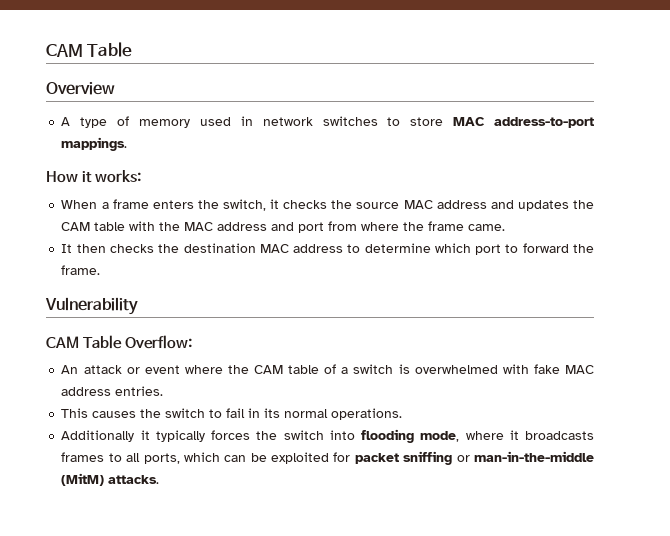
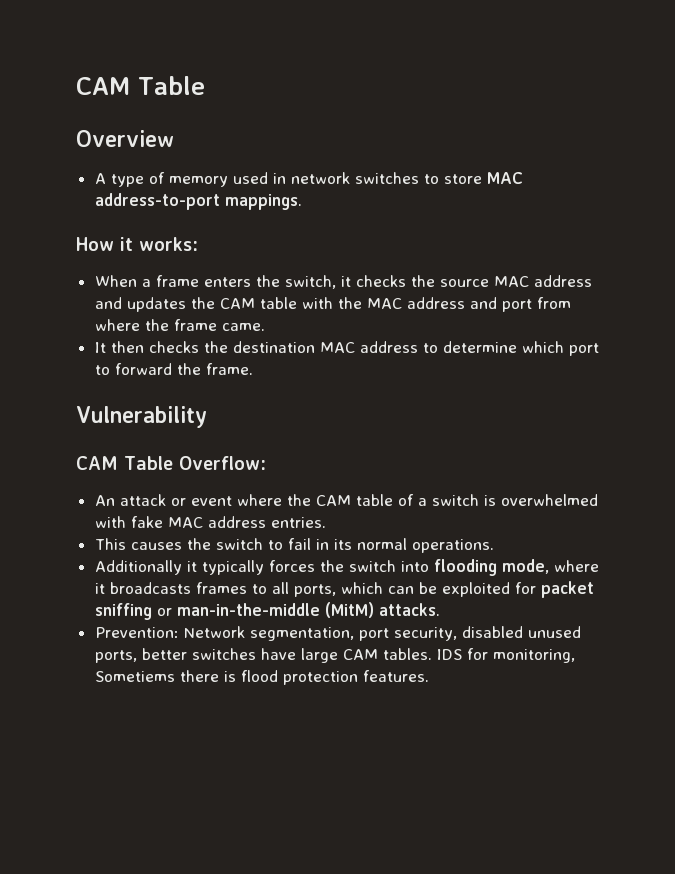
+ Prevention: Network segmentation, port security, disabled unused ports, better switches have large CAM tables. IDS for monitoring, Sometiems there is flood protection features.

